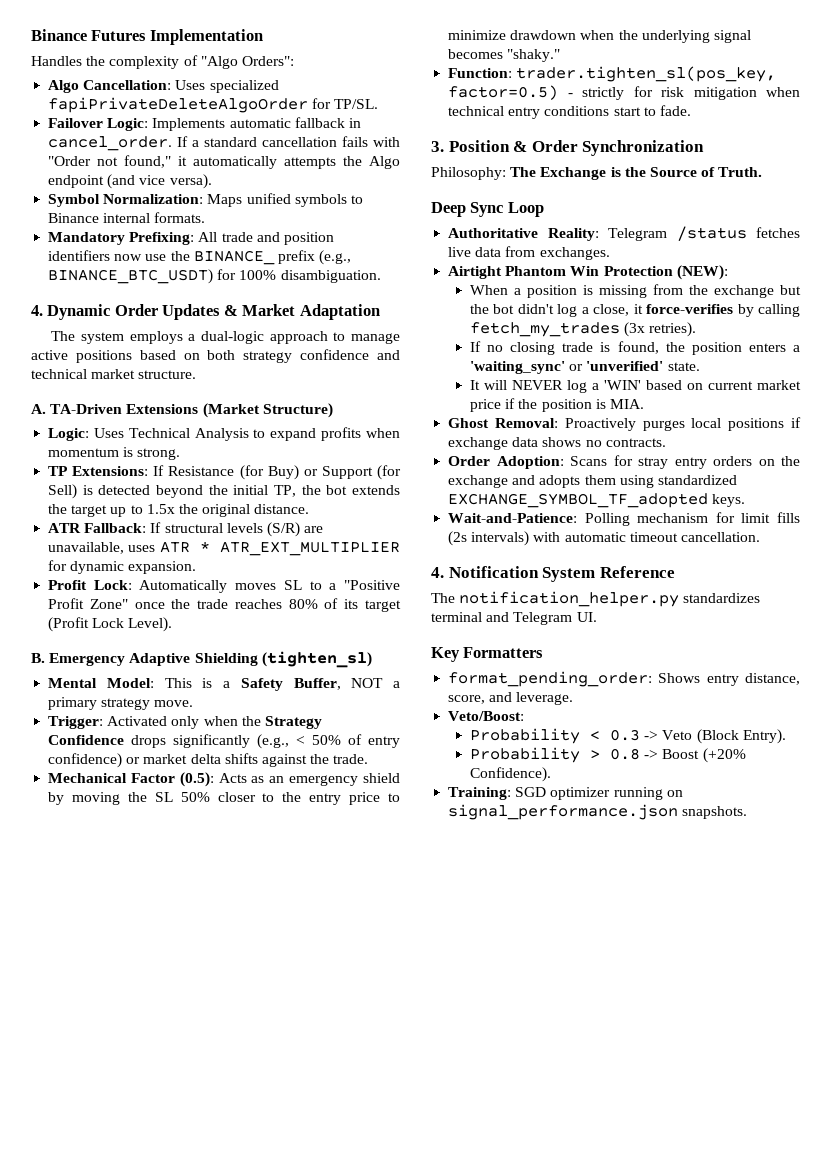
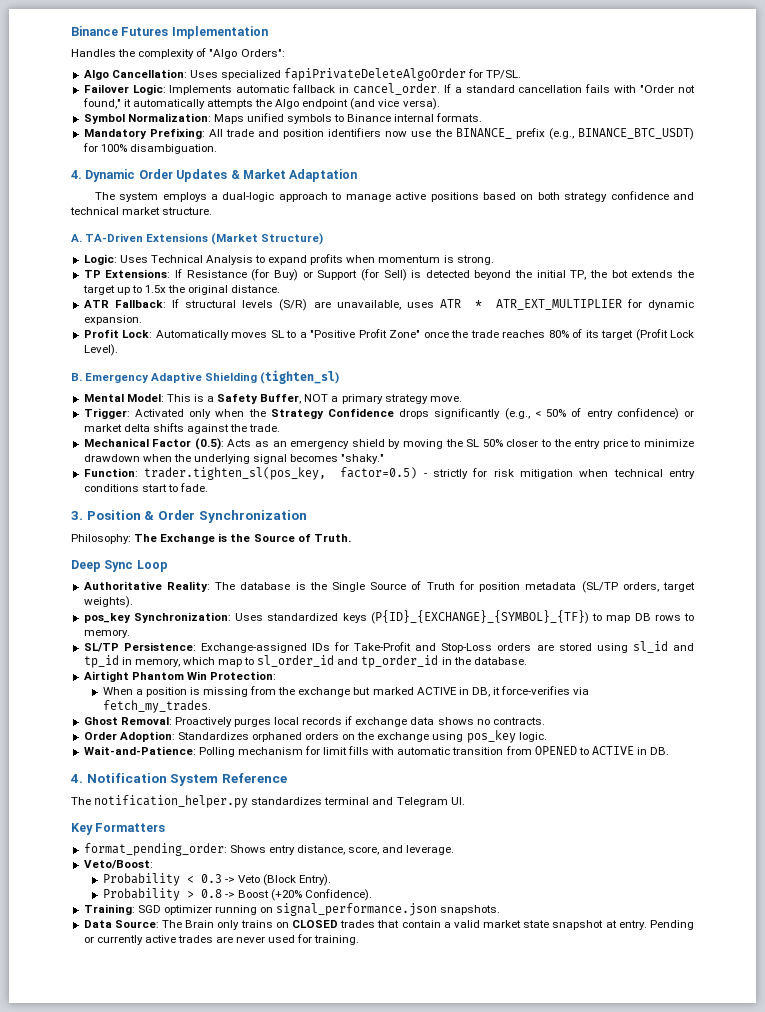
- Authoritative Reality: Telegram /status fetches live data from exchanges.
+ Authoritative Reality: The database is the Single Source of Truth for position metadata (SL/TP orders, target weights).
+ pos_key Synchronization: Uses standardized keys (P{ID}_{EXCHANGE}_{SYMBOL}_{TF}) to map DB rows to memory.
+ SL/TP Persistence: Exchange-assigned IDs for Take-Profit and Stop-Loss orders are stored using sl_id and tp_id in memory, which map to sl_order_id and tp_order_id in the database.
- Airtight Phantom Win Protection (NEW):
+ Airtight Phantom Win Protection:
- When a position is missing from the exchange but the bot didn't log a close, it force-verifies by calling fetch_my_trades (3x retries).
- If no closing trade is found, the position enters a 'waiting_sync' or 'unverified' state.
- It will NEVER log a 'WIN' based on current market price if the position is MIA.
+ When a position is missing from the exchange but marked ACTIVE in DB, it force-verifies via fetch_my_trades.
- Ghost Removal: Proactively purges local positions if exchange data shows no contracts.
+ Ghost Removal: Proactively purges local records if exchange data shows no contracts.
- Order Adoption: Scans for stray entry orders on the exchange and adopts them using standardized EXCHANGE_SYMBOL_TF_adopted keys.
+ Order Adoption: Standardizes orphaned orders on the exchange using pos_key logic.
- Wait-and-Patience: Polling mechanism for limit fills (2s intervals) with automatic timeout cancellation.
+ Wait-and-Patience: Polling mechanism for limit fills with automatic transition from OPENED to ACTIVE in DB.
+ Data Source: The Brain only trains on CLOSED trades that contain a valid market state snapshot at entry. Pending or currently active trades are never used for training.

